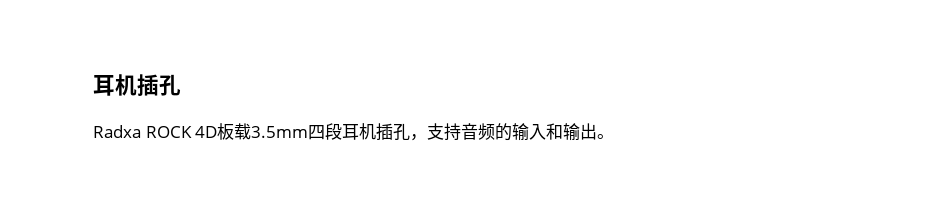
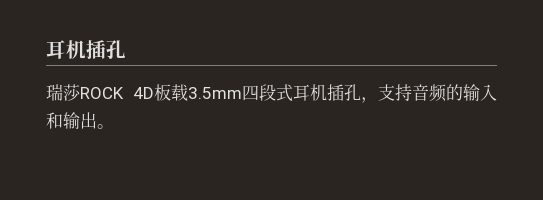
- Radxa ROCK 4D板载3.5mm四段耳机插孔，支持音频的输入和输出。
+ 瑞莎ROCK 4D板载3.5mm四段式耳机插孔，支持音频的输入和输出。

